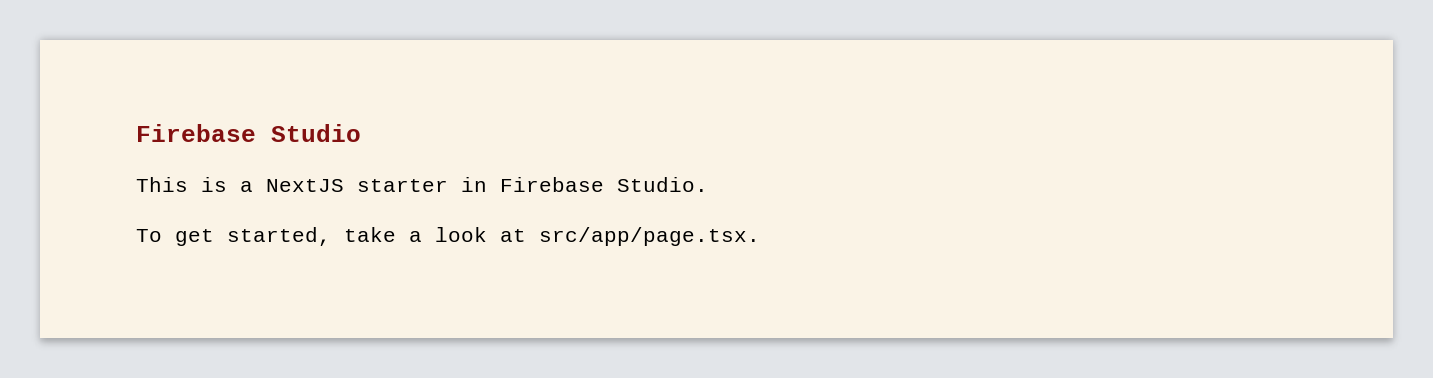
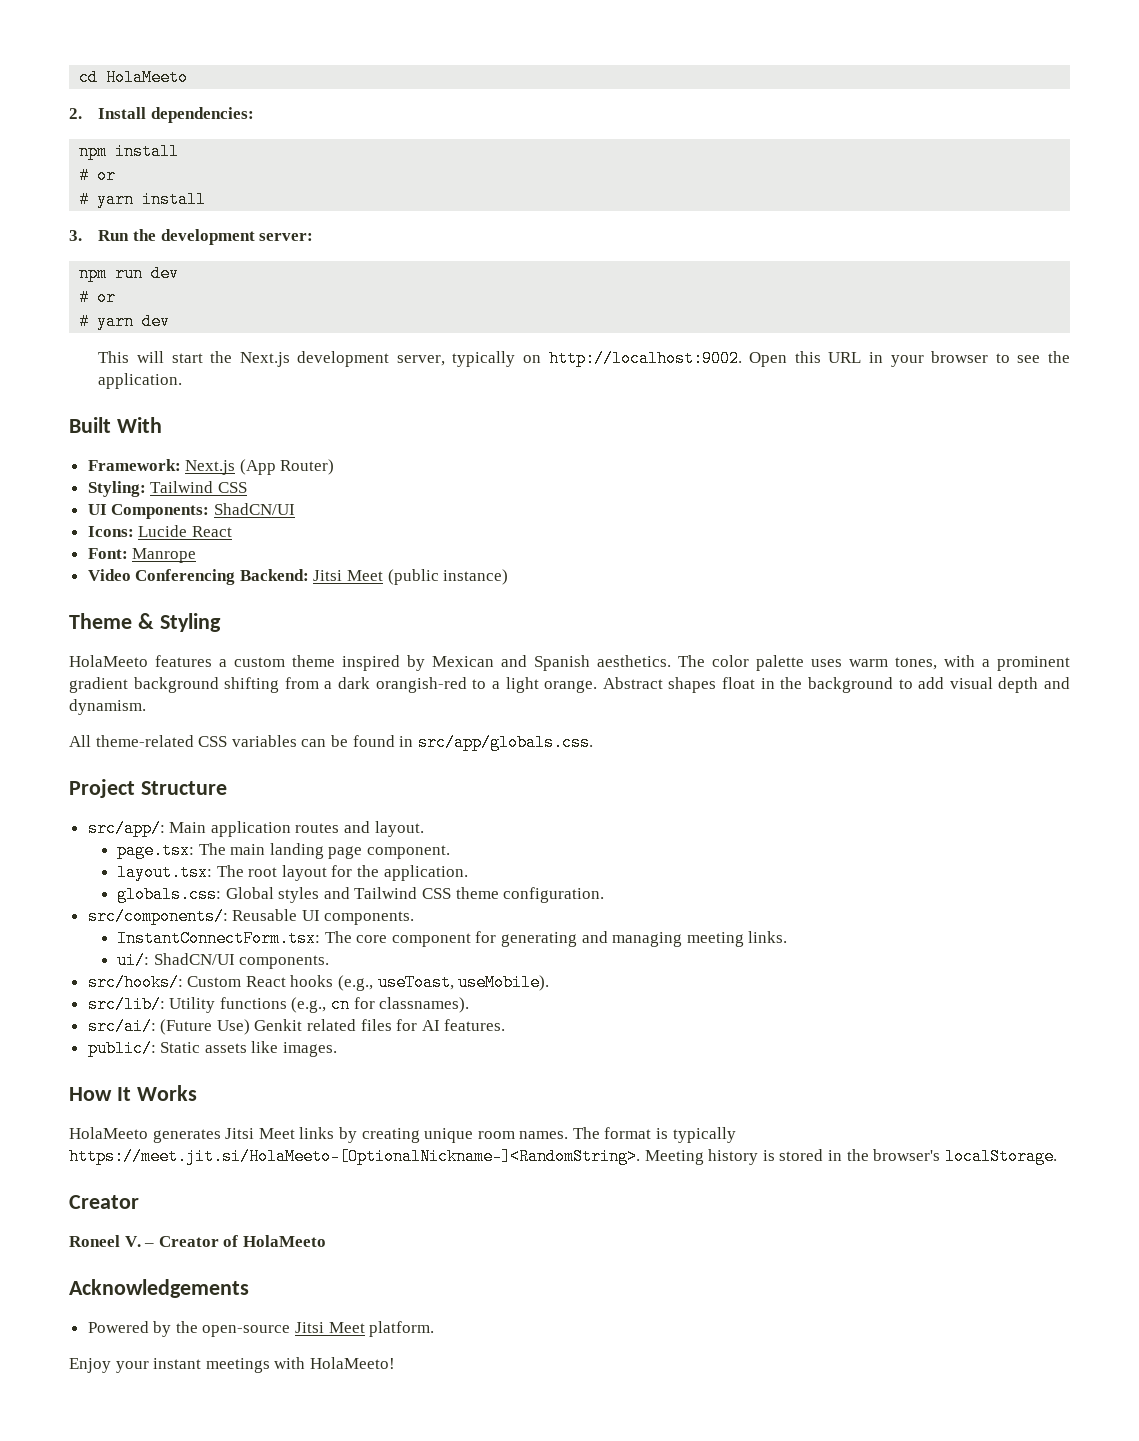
- Firebase Studio
- This is a NextJS starter in Firebase Studio.
- To get started, take a look at src/app/page.tsx.
+ cd HolaMeeto
+ 2. Install dependencies:
+ npm install
+ # or
+ # yarn install
+ 3. Run the development server:
+ npm run dev
+ # or
+ # yarn dev
+ This will start the Next.js development server, typically on http://localhost:9002. Open this URL in your browser to see the application.
+ Built With
+ Framework: Next.js (App Router)
+ Styling: Tailwind CSS
+ UI Components: ShadCN/UI
+ Icons: Lucide React
+ Font: Manrope
+ Video Conferencing Backend: Jitsi Meet (public instance)
+ Theme & Styling
+ HolaMeeto features a custom theme inspired by Mexican and Spanish aesthetics. The color palette uses warm tones, with a prominent gradient background shifting from a dark orangish-red to a light orange. Abstract shapes float in the background to add visual depth and dynamism.
+ All theme-related CSS variables can be found in src/app/globals.css.
+ Project Structure
+ src/app/: Main application routes and layout.
+ page.tsx: The main landing page component.
+ layout.tsx: The root layout for the application.
+ globals.css: Global styles and Tailwind CSS theme configuration.
+ src/components/: Reusable UI components.
+ InstantConnectForm.tsx: The core component for generating and managing meeting links.
+ ui/: ShadCN/UI components.
+ src/hooks/: Custom React hooks (e.g., useToast, useMobile).
+ src/lib/: Utility functions (e.g., cn for classnames).
+ src/ai/: (Future Use) Genkit related files for AI features.
+ public/: Static assets like images.
+ How It Works
+ HolaMeeto generates Jitsi Meet links by creating unique room names. The format is typically https://meet.jit.si/HolaMeeto-[OptionalNickname-]<RandomString>. Meeting history is stored in the browser's localStorage.
+ Creator
+ Roneel V. – Creator of HolaMeeto
+ Acknowledgements
+ Powered by the open-source Jitsi Meet platform.
+ Enjoy your instant meetings with HolaMeeto!

